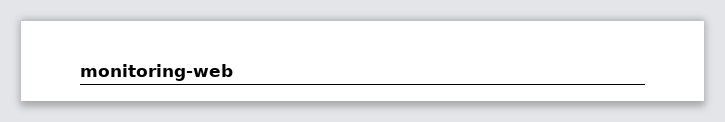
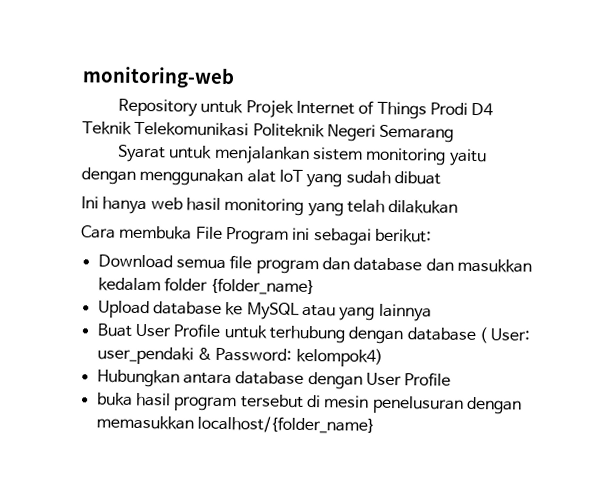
+ Repository untuk Projek Internet of Things Prodi D4 Teknik Telekomunikasi Politeknik Negeri Semarang
+ Syarat untuk menjalankan sistem monitoring yaitu dengan menggunakan alat IoT yang sudah dibuat
+ Ini hanya web hasil monitoring yang telah dilakukan
+ Cara membuka File Program ini sebagai berikut:
+ Download semua file program dan database dan masukkan kedalam folder {folder_name}
+ Upload database ke MySQL atau yang lainnya
+ Buat User Profile untuk terhubung dengan database ( User: user_pendaki & Password: kelompok4)
+ Hubungkan antara database dengan User Profile
+ buka hasil program tersebut di mesin penelusuran dengan memasukkan localhost/{folder_name}

